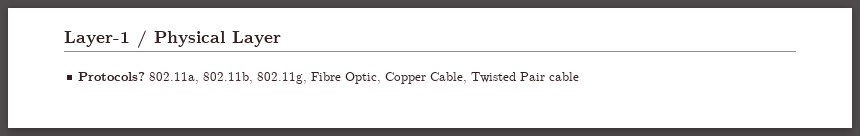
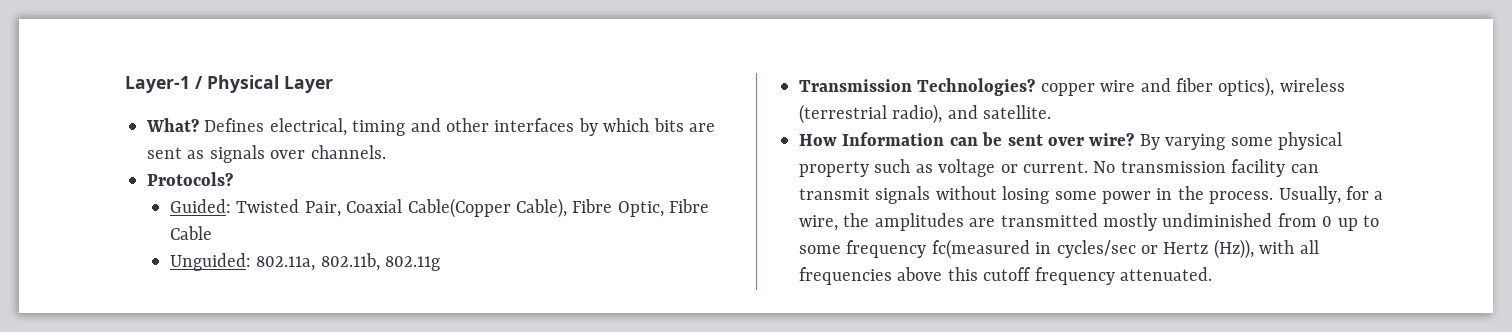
- Protocols? 802.11a, 802.11b, 802.11g, Fibre Optic, Copper Cable, Twisted Pair cable
+ What? Defines electrical, timing and other interfaces by which bits are sent as signals over channels.
+ Protocols?
+ Guided: Twisted Pair, Coaxial Cable(Copper Cable), Fibre Optic, Fibre Cable
+ Unguided: 802.11a, 802.11b, 802.11g
+ Transmission Technologies? copper wire and fiber optics), wireless (terrestrial radio), and satellite.
+ How Information can be sent over wire? By varying some physical property such as voltage or current. No transmission facility can transmit signals without losing some power in the process. Usually, for a wire, the amplitudes are transmitted mostly undiminished from 0 up to some frequency fc(measured in cycles/sec or Hertz (Hz)), with all frequencies above this cutoff frequency attenuated.

